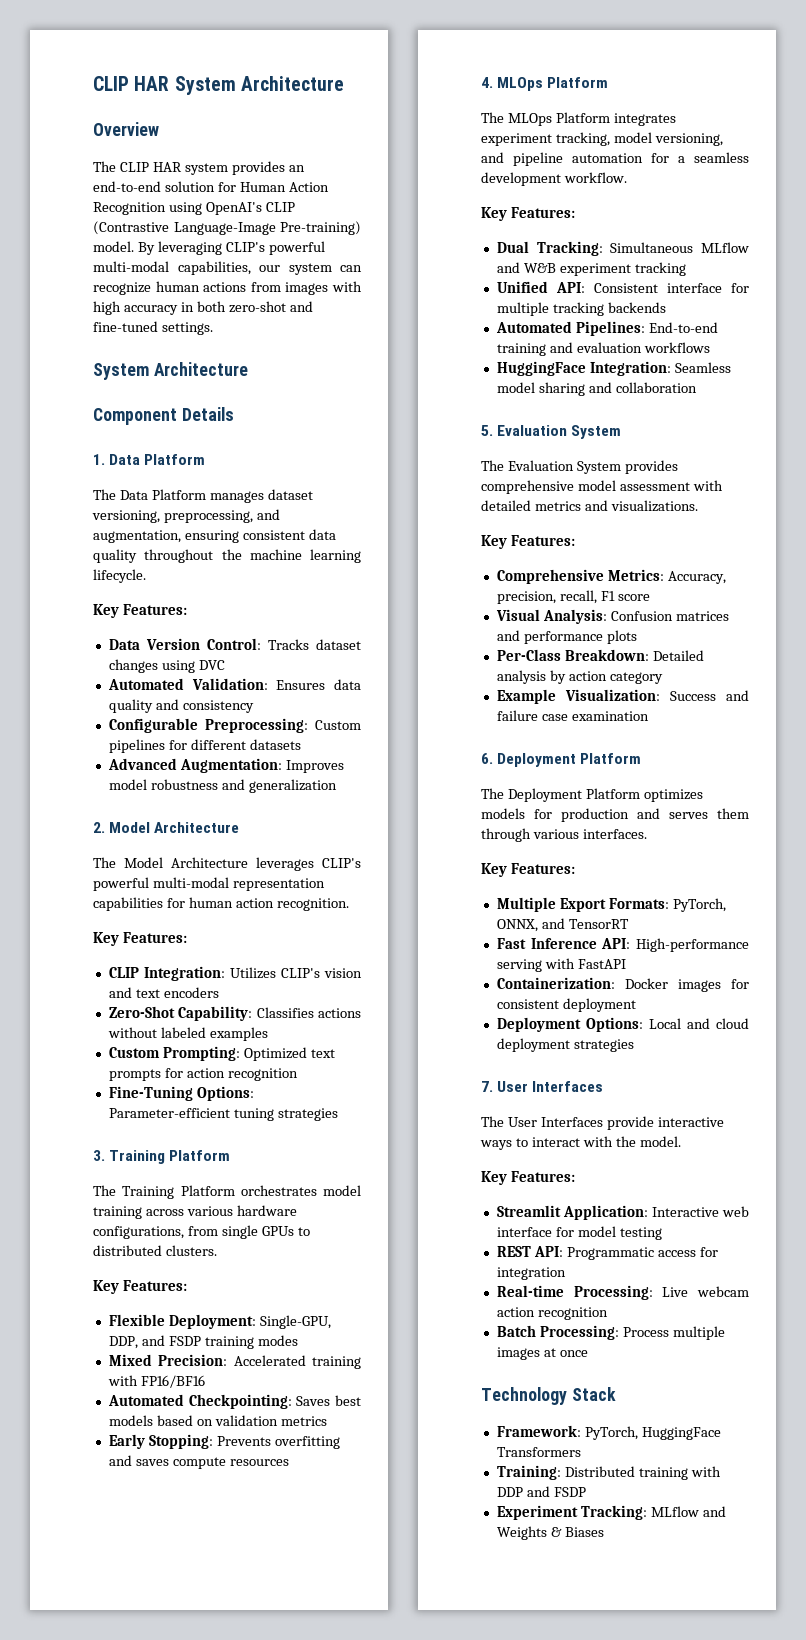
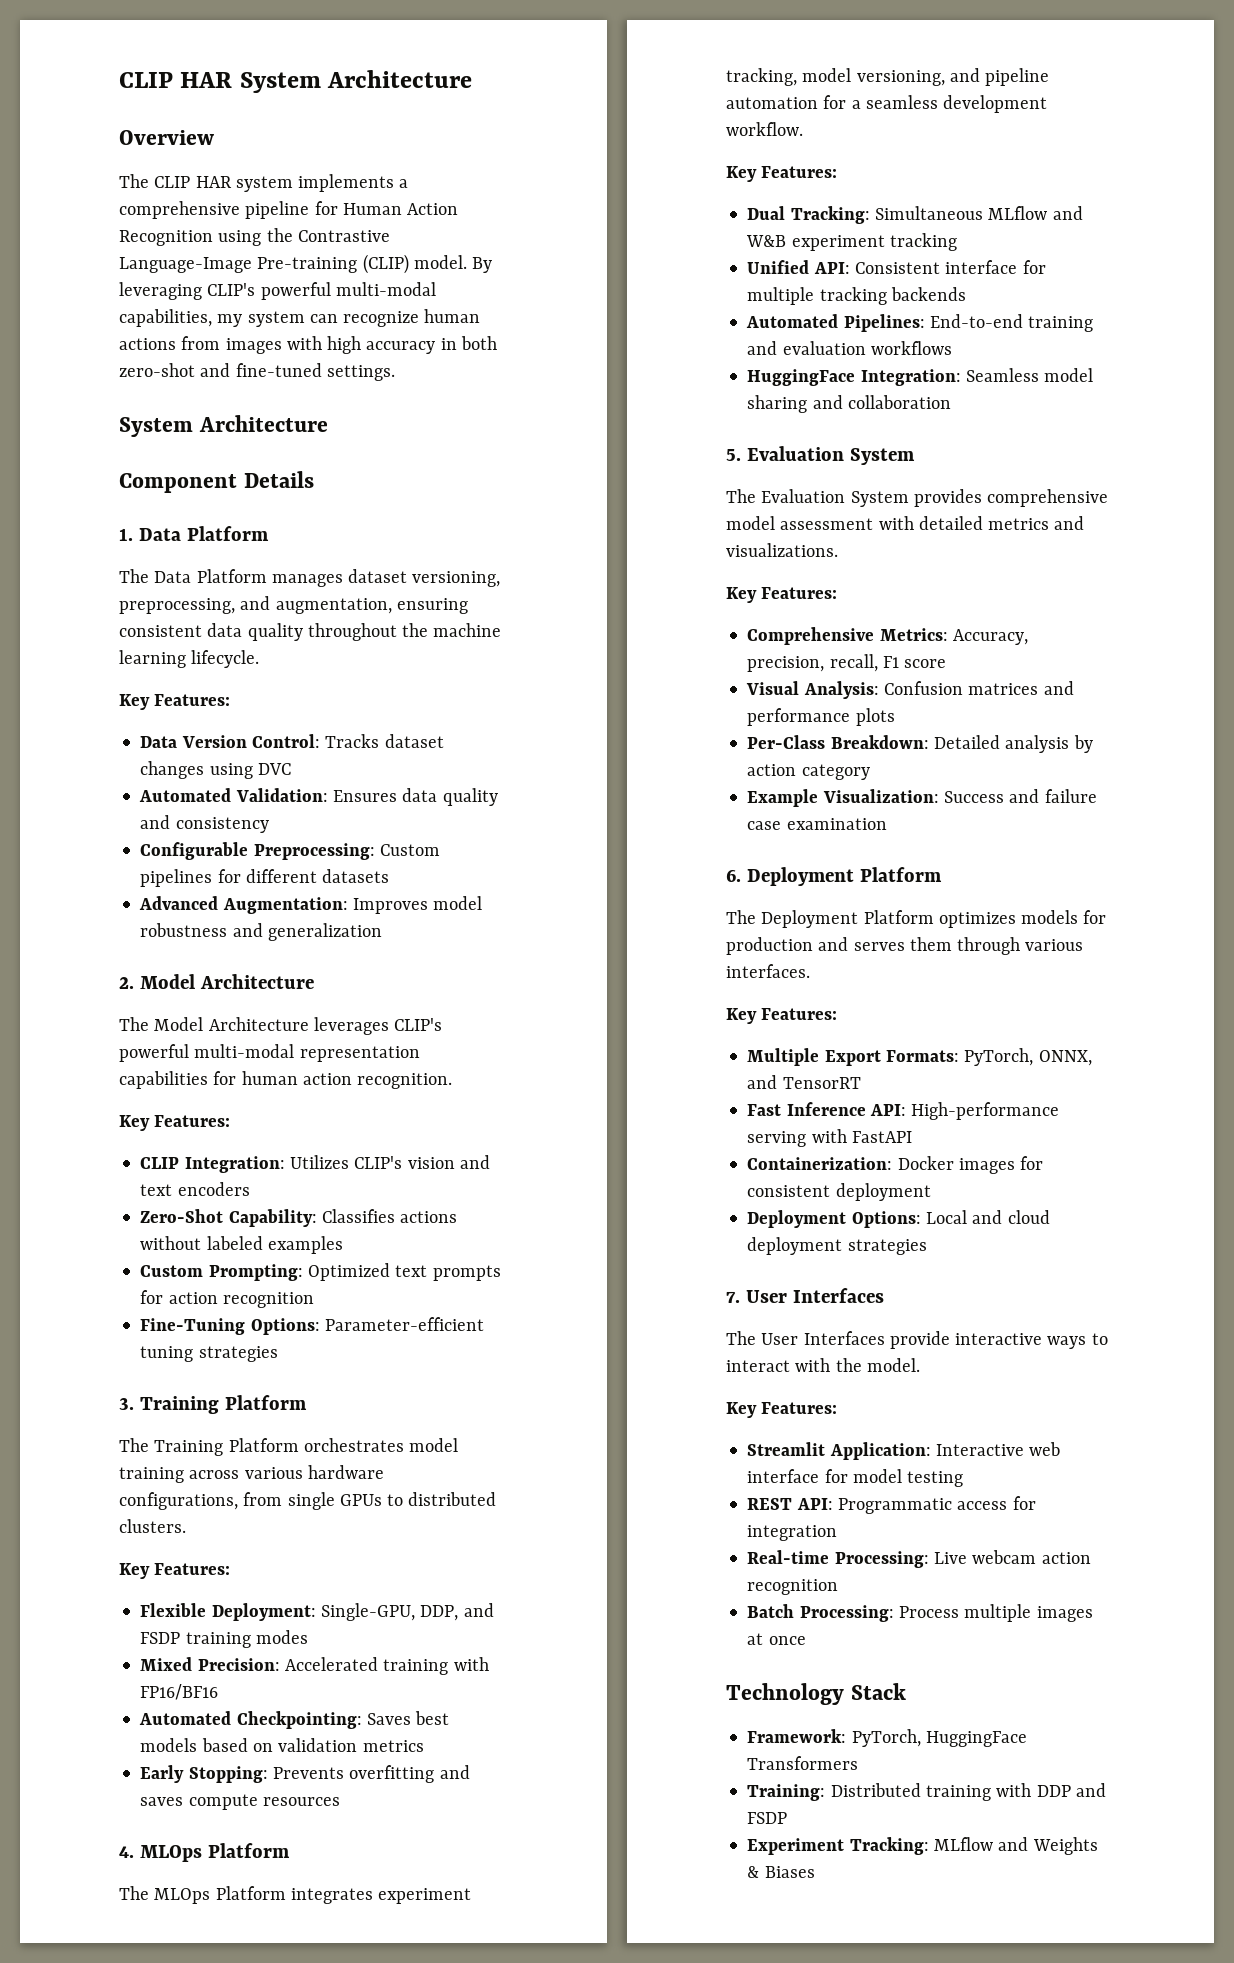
- The CLIP HAR system provides an end-to-end solution for Human Action Recognition using OpenAI's CLIP (Contrastive Language-Image Pre-training) model.
+ The CLIP HAR system implements a comprehensive pipeline for Human Action Recognition using the Contrastive Language-Image Pre-training (CLIP) model.
- By leveraging CLIP's powerful multi-modal capabilities, our system can recognize human actions from images with high accuracy in both zero-shot and fine-tuned settings.
+ By leveraging CLIP's powerful multi-modal capabilities, my system can recognize human actions from images with high accuracy in both zero-shot and fine-tuned settings.

